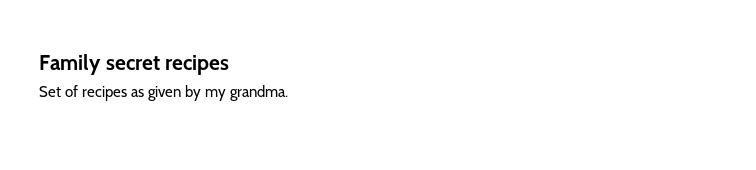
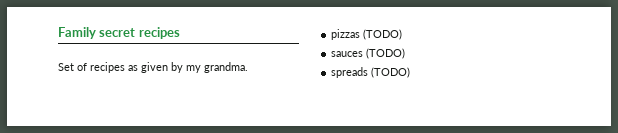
+ pizzas (TODO)
+ sauces (TODO)
+ spreads (TODO)

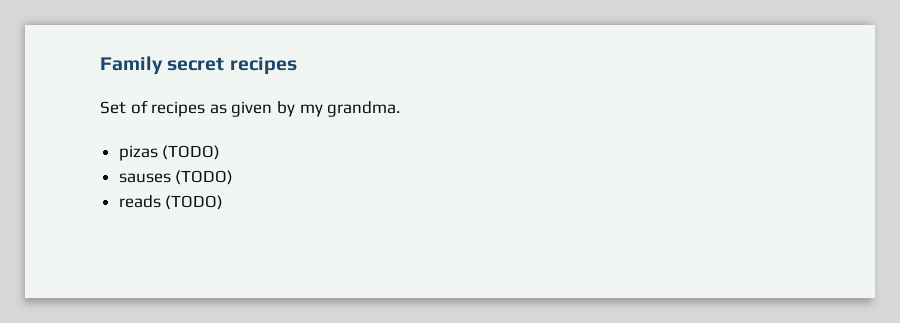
- pizzas (TODO)
- sauces (TODO)
- spreads (TODO)
+ pizas (TODO)
+ sauses (TODO)
+ reads (TODO)

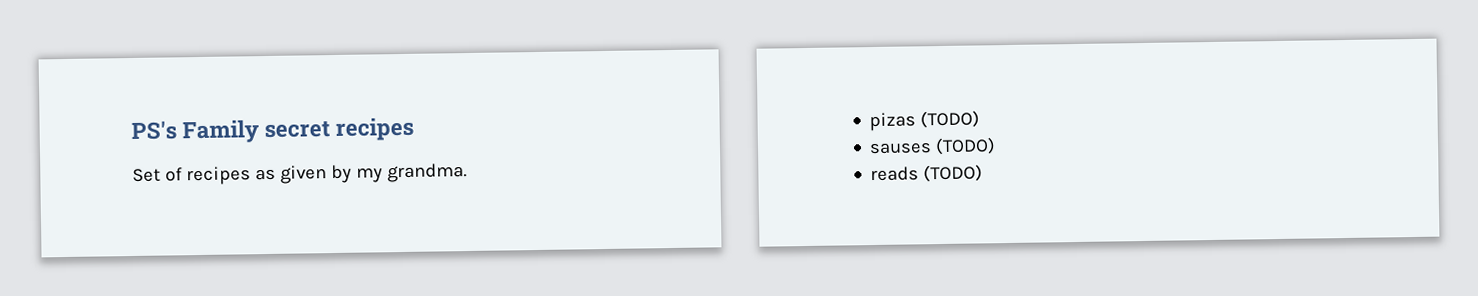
- Family secret recipes
+ PS's Family secret recipes

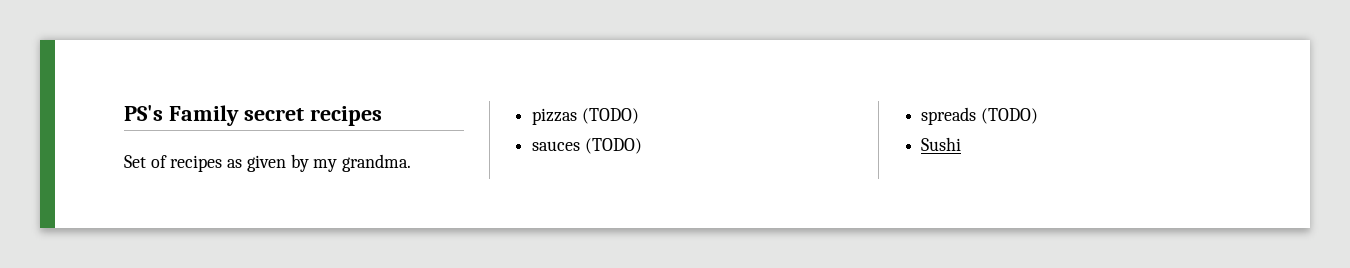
- pizas (TODO)
- sauses (TODO)
- reads (TODO)
+ pizzas (TODO)
+ sauces (TODO)
+ spreads (TODO)
+ Sushi

